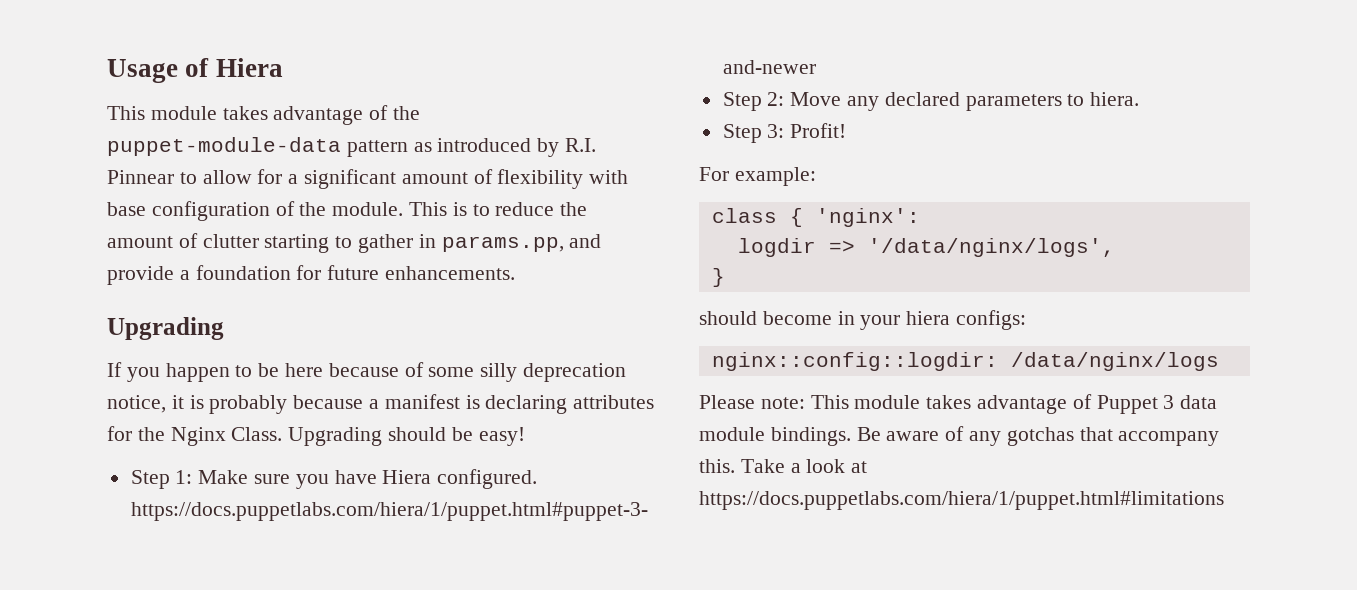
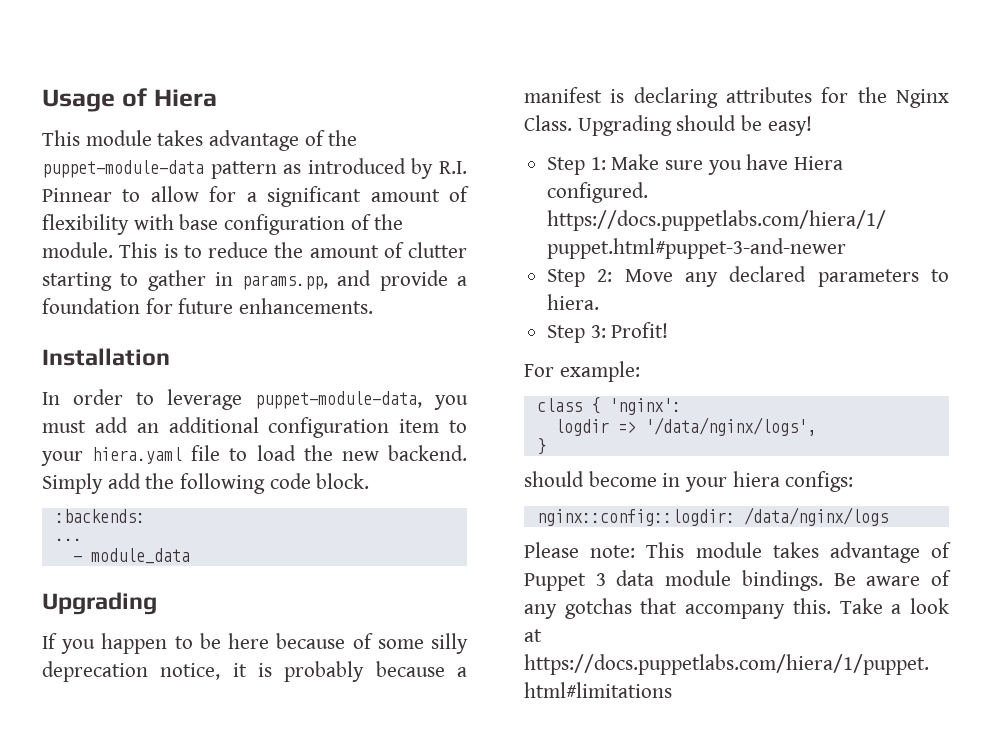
+ Installation
+ In order to leverage puppet-module-data, you must add an additional configuration item to your hiera.yaml file to load the new backend. Simply add the following code block.
+ :backends:
+ ...
+ - module_data

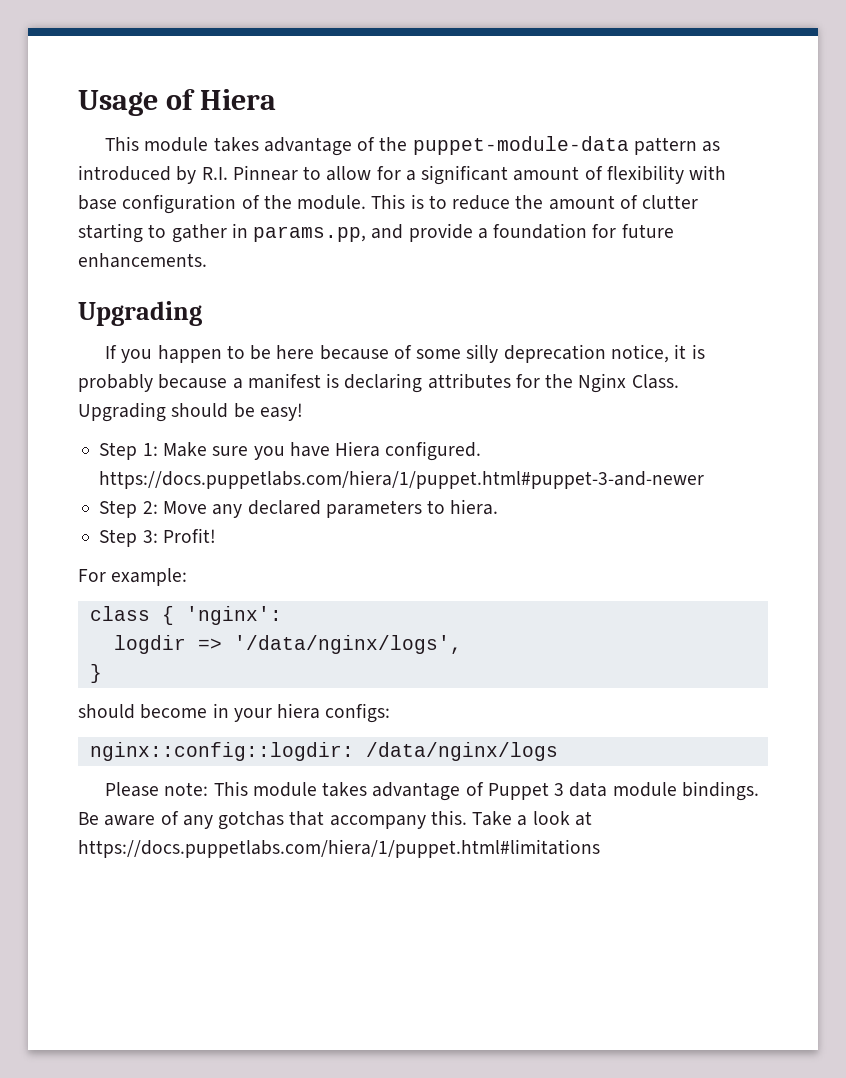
- Installation
- In order to leverage puppet-module-data, you must add an additional configuration item to your hiera.yaml file to load the new backend. Simply add the following code block.
- :backends:
- ...
- - module_data

